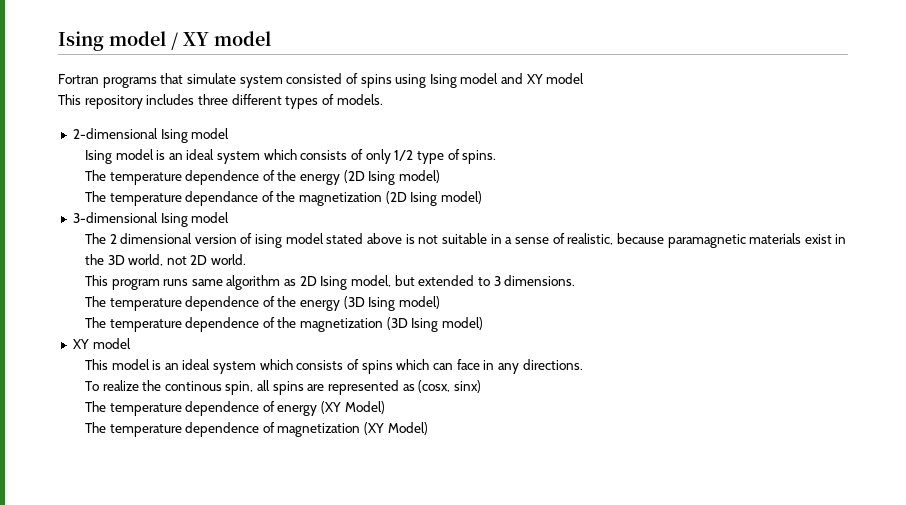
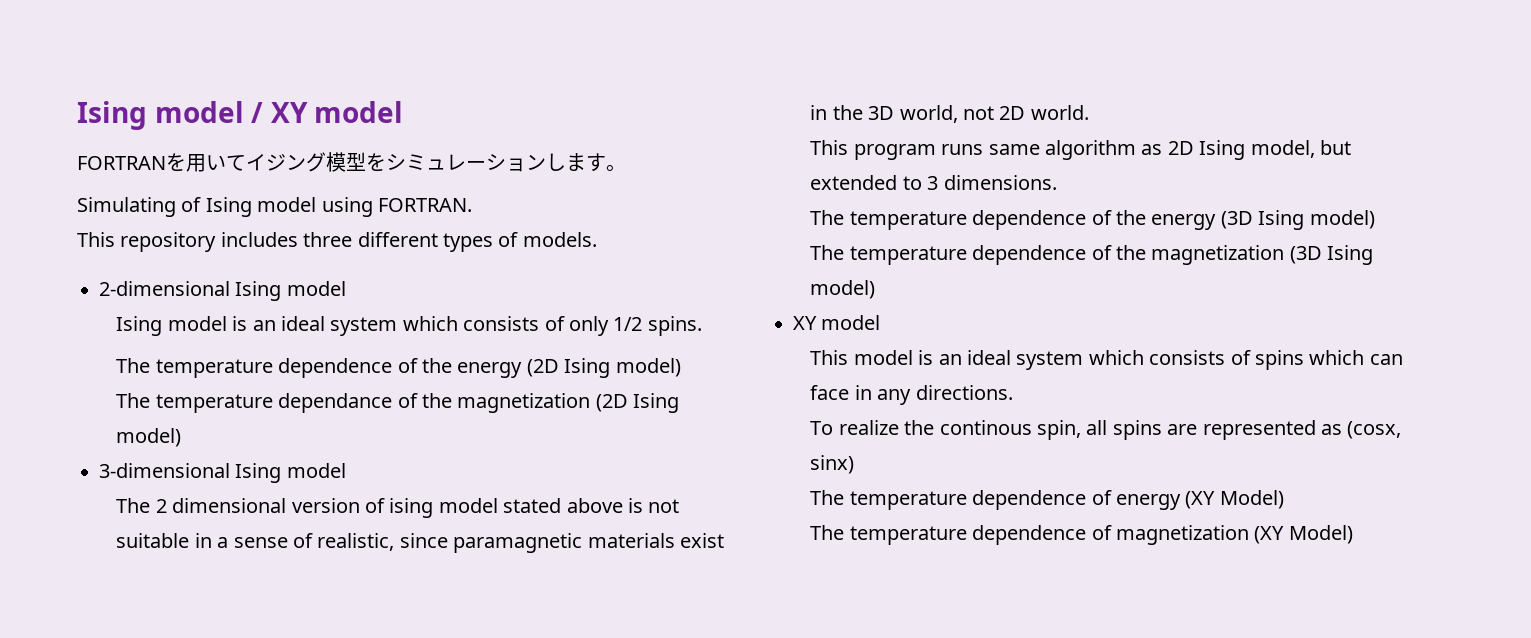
- Fortran programs that simulate system consisted of spins using Ising model and XY model
+ FORTRANを用いてイジング模型をシミュレーションします。
+ Simulating of Ising model using FORTRAN.
- Ising model is an ideal system which consists of only 1/2 type of spins.
+ Ising model is an ideal system which consists of only 1/2 spins.
- The 2 dimensional version of ising model stated above is not suitable in a sense of realistic, because paramagnetic materials exist in the 3D world, not 2D world.
+ The 2 dimensional version of ising model stated above is not suitable in a sense of realistic, since paramagnetic materials exist in the 3D world, not 2D world.

